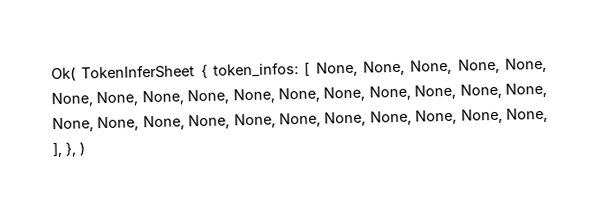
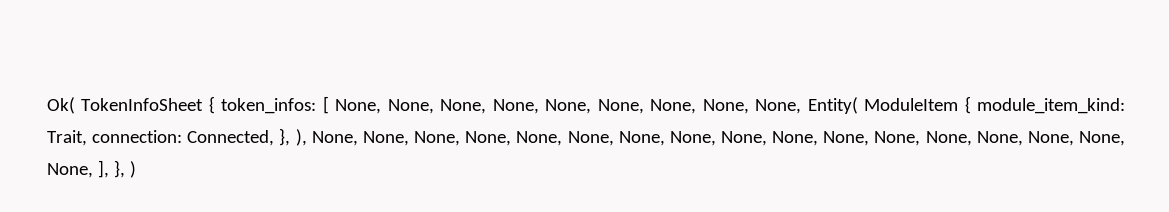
- Ok( TokenInferSheet { token_infos: [ None, None, None, None, None, None, None, None, None, None, None, None, None, None, None, None, None, None, None, None, None, None, None, None, None, None, None, ], }, )
+ Ok( TokenInfoSheet { token_infos: [ None, None, None, None, None, None, None, None, None, Entity( ModuleItem { module_item_kind: Trait, connection: Connected, }, ), None, None, None, None, None, None, None, None, None, None, None, None, None, None, None, None, None, ], }, )

